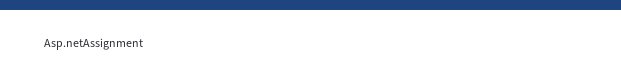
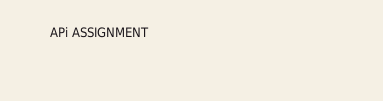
- Asp.netAssignment
+ APi ASSIGNMENT

